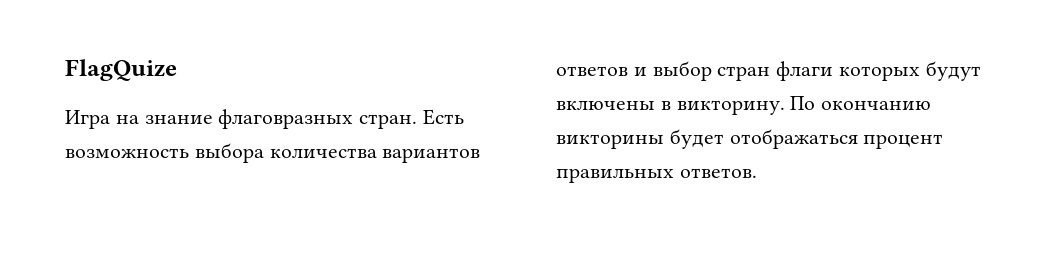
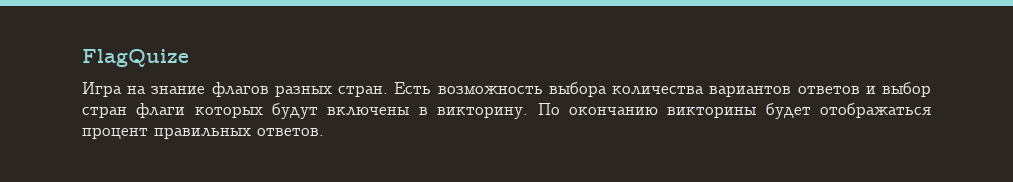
- Игра на знание флаговразных стран.
+ Игра на знание флагов разных стран.

